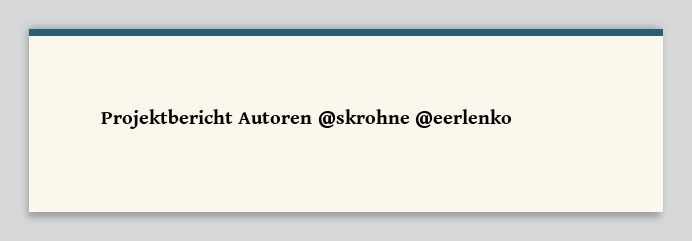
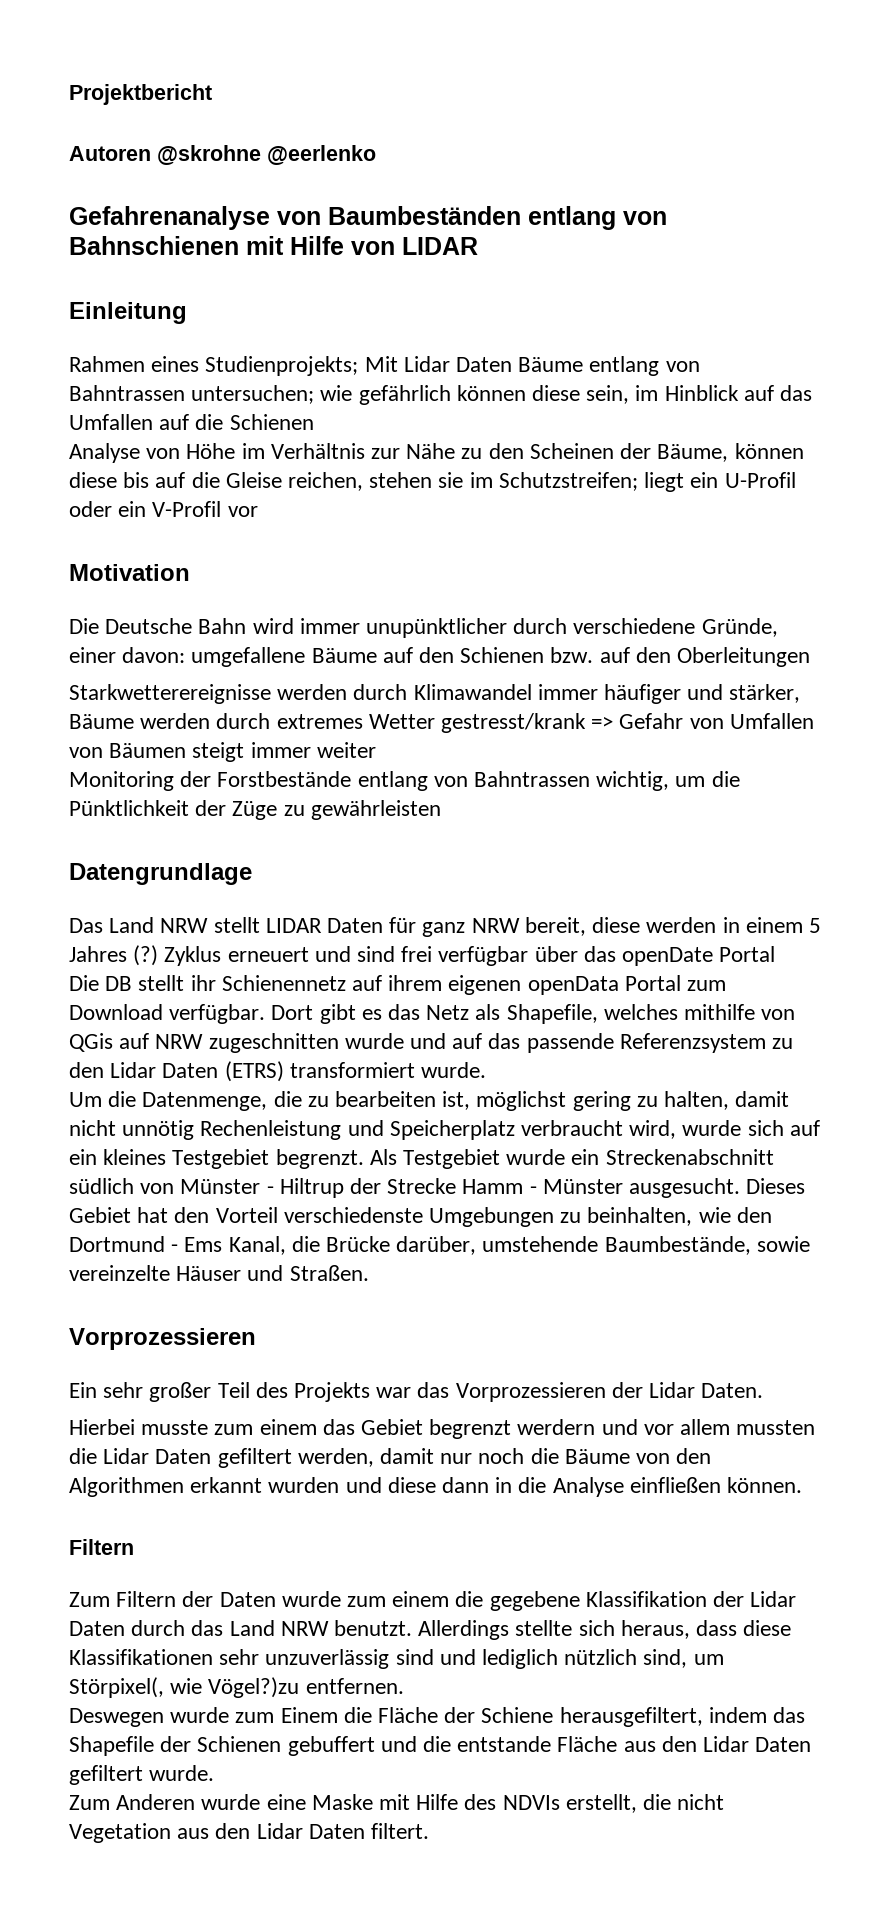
- Projektbericht Autoren @skrohne @eerlenko
+ Projektbericht
+ Autoren @skrohne @eerlenko
+ Gefahrenanalyse von Baumbeständen entlang von Bahnschienen mit Hilfe von LIDAR
+ Einleitung
+ Rahmen eines Studienprojekts; Mit Lidar Daten Bäume entlang von Bahntrassen untersuchen; wie gefährlich können diese sein, im Hinblick auf das Umfallen auf die Schienen
+ Analyse von Höhe im Verhältnis zur Nähe zu den Scheinen der Bäume, können diese bis auf die Gleise reichen, stehen sie im Schutzstreifen; liegt ein U-Profil oder ein V-Profil vor
+ Motivation
+ Die Deutsche Bahn wird immer unupünktlicher durch verschiedene Gründe, einer davon: umgefallene Bäume auf den Schienen bzw. auf den Oberleitungen
+ Starkwetterereignisse werden durch Klimawandel immer häufiger und stärker, Bäume werden durch extremes Wetter gestresst/krank => Gefahr von Umfallen von Bäumen steigt immer weiter
+ Monitoring der Forstbestände entlang von Bahntrassen wichtig, um die Pünktlichkeit der Züge zu gewährleisten
+ Datengrundlage
+ Das Land NRW stellt LIDAR Daten für ganz NRW bereit, diese werden in einem 5 Jahres (?) Zyklus erneuert und sind frei verfügbar über das openDate Portal
+ Die DB stellt ihr Schienennetz auf ihrem eigenen openData Portal zum Download verfügbar. Dort gibt es das Netz als Shapefile, welches mithilfe von QGis auf NRW zugeschnitten wurde und auf das passende Referenzsystem zu den Lidar Daten (ETRS) transformiert wurde.
+ Um die Datenmenge, die zu bearbeiten ist, möglichst gering zu halten, damit nicht unnötig Rechenleistung und Speicherplatz verbraucht wird, wurde sich auf ein kleines Testgebiet begrenzt. Als Testgebiet wurde ein Streckenabschnitt südlich von Münster - Hiltrup der Strecke Hamm - Münster ausgesucht. Dieses Gebiet hat den Vorteil verschiedenste Umgebungen zu beinhalten, wie den Dortmund - Ems Kanal, die Brücke darüber, umstehende Baumbestände, sowie vereinzelte Häuser und Straßen.
+ Vorprozessieren
+ Ein sehr großer Teil des Projekts war das Vorprozessieren der Lidar Daten.
+ Hierbei musste zum einem das Gebiet begrenzt werdern und vor allem mussten die Lidar Daten gefiltert werden, damit nur noch die Bäume von den Algorithmen erkannt wurden und diese dann in die Analyse einfließen können.
+ Filtern
+ Zum Filtern der Daten wurde zum einem die gegebene Klassifikation der Lidar Daten durch das Land NRW benutzt. Allerdings stellte sich heraus, dass diese Klassifikationen sehr unzuverlässig sind und lediglich nützlich sind, um Störpixel(, wie Vögel?)zu entfernen.
+ Deswegen wurde zum Einem die Fläche der Schiene herausgefiltert, indem das Shapefile der Schienen gebuffert und die entstande Fläche aus den Lidar Daten gefiltert wurde.
+ Zum Anderen wurde eine Maske mit Hilfe des NDVIs erstellt, die nicht Vegetation aus den Lidar Daten filtert.

